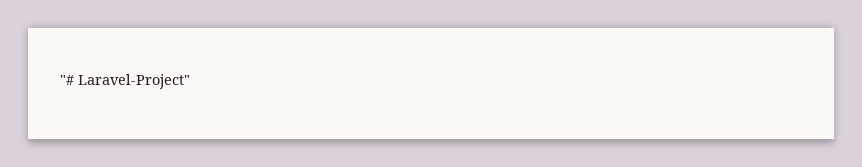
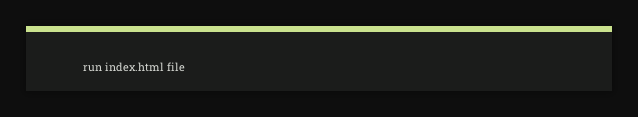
- "# Laravel-Project"
+ run index.html file

